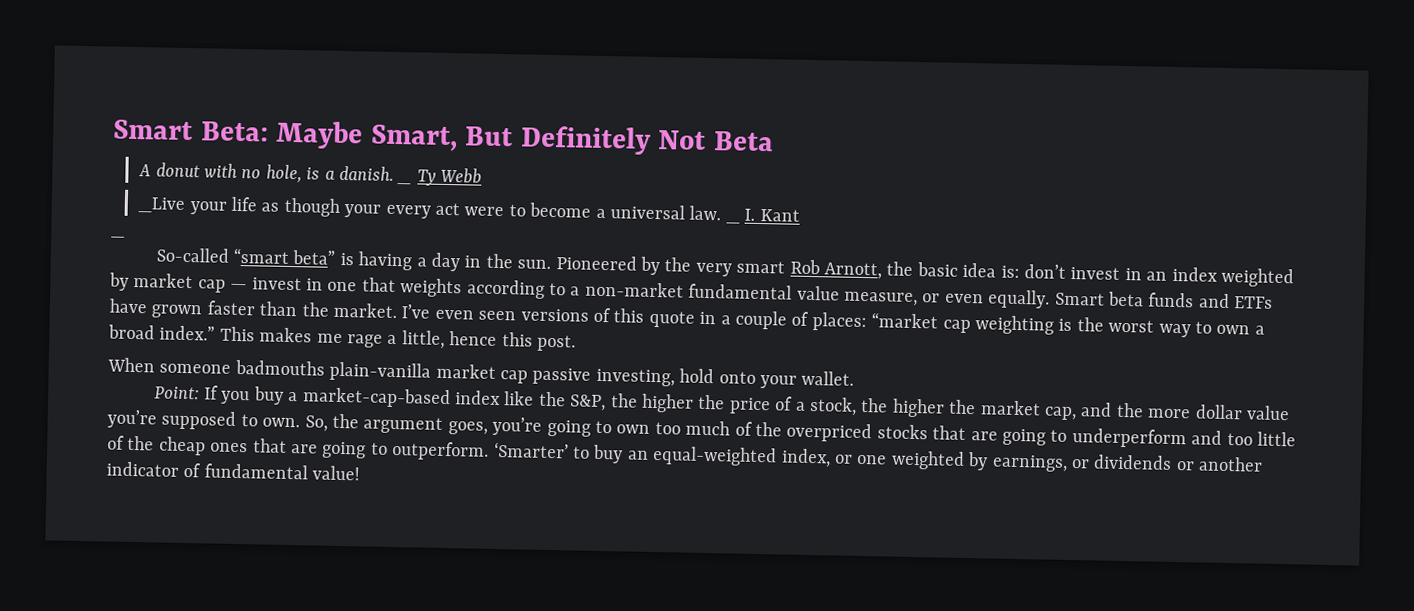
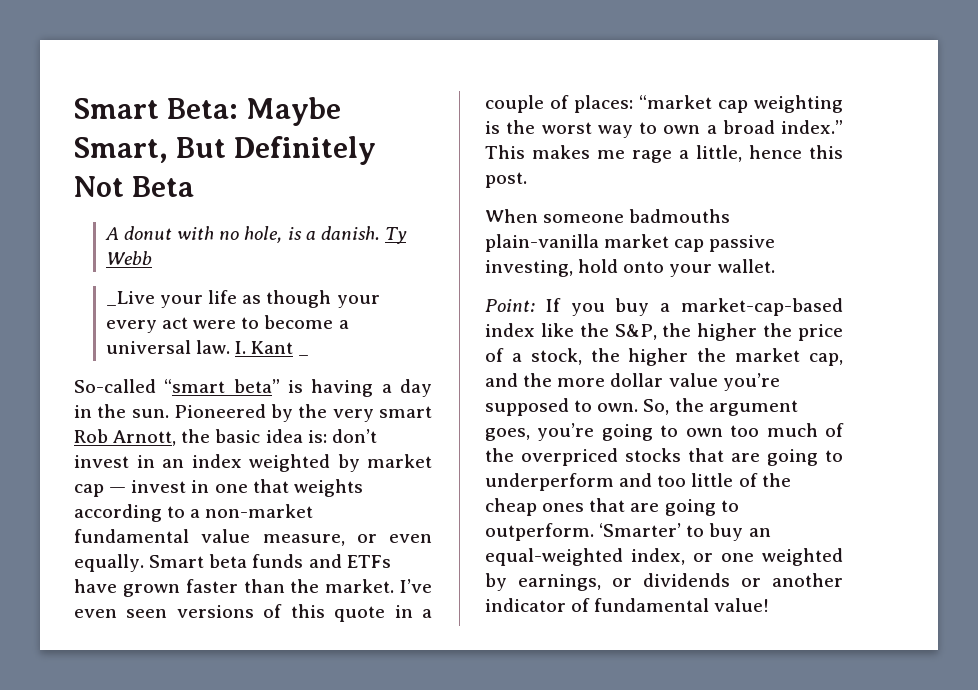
- _ Ty Webb
+ Ty Webb
- _ I. Kant
- _
+ I. Kant _

